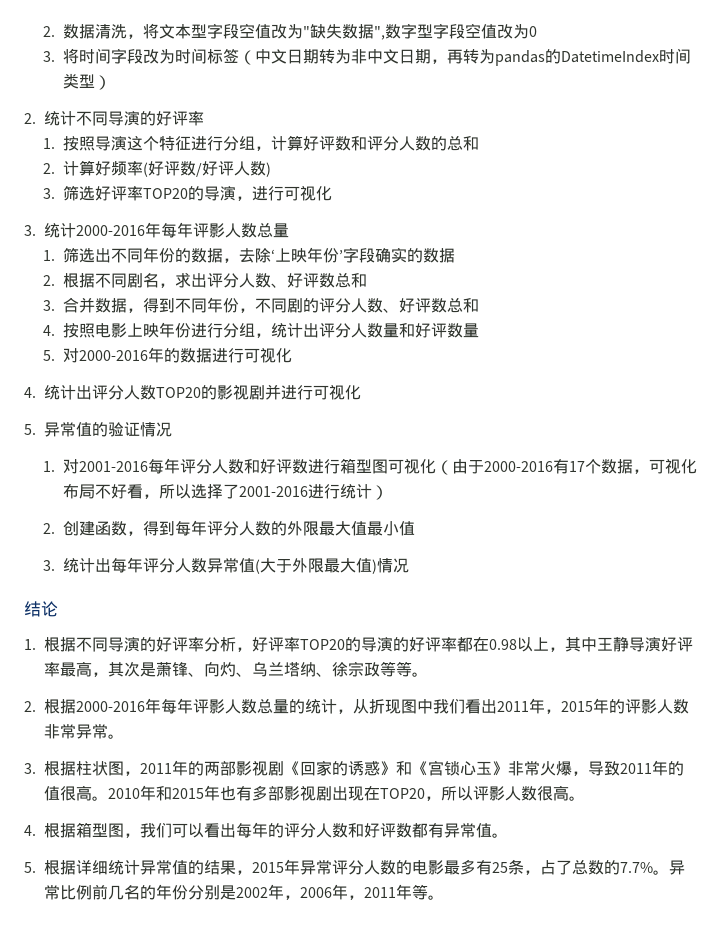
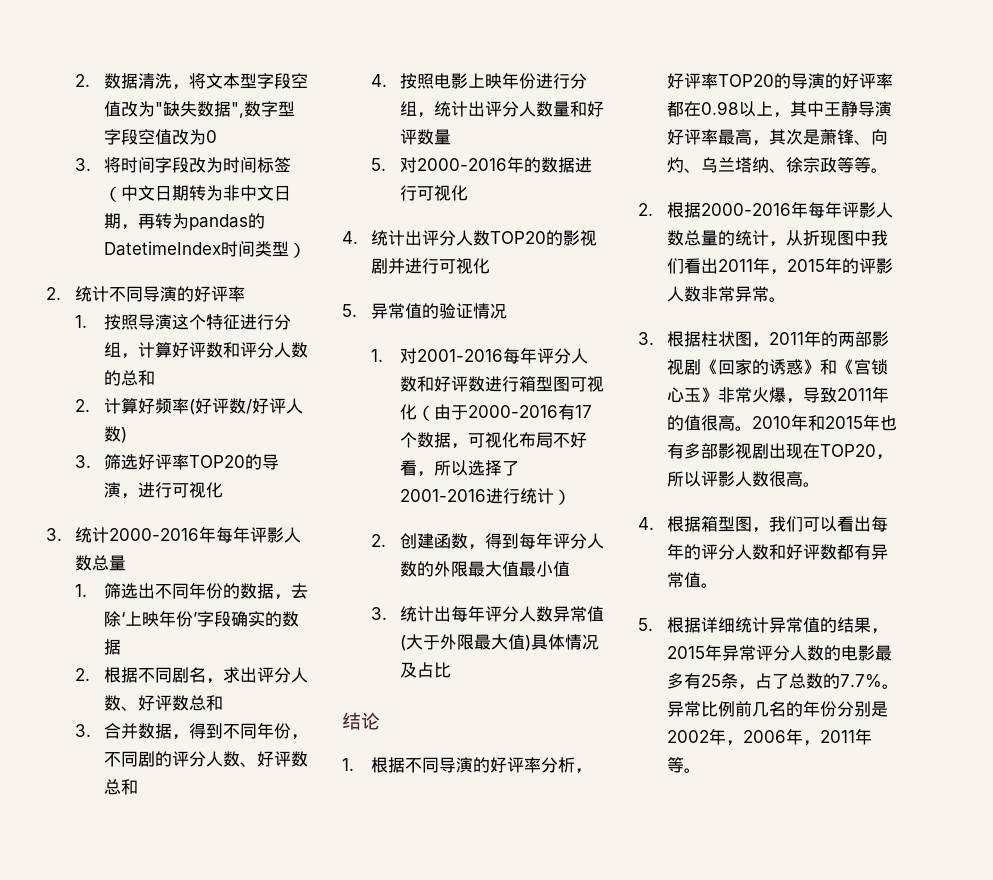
- 3.统计出每年评分人数异常值(大于外限最大值)情况
+ 3.统计出每年评分人数异常值(大于外限最大值)具体情况及占比

